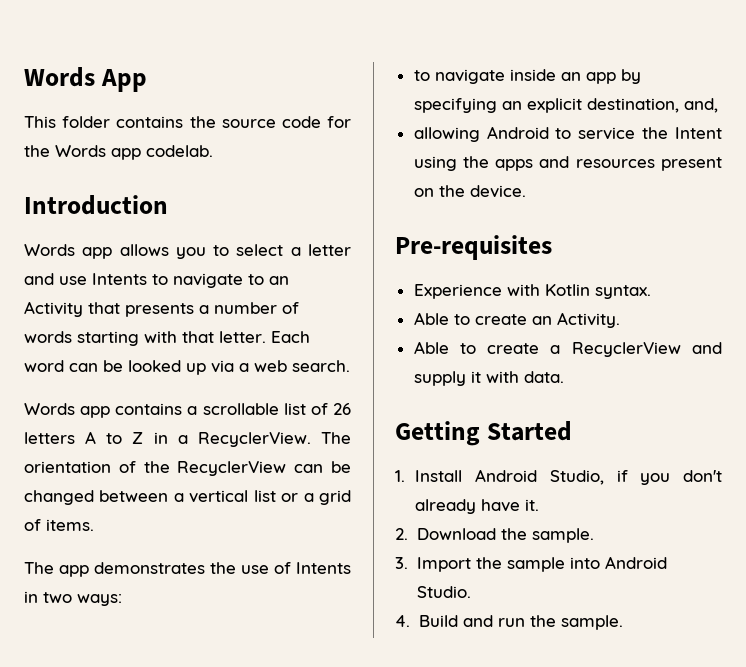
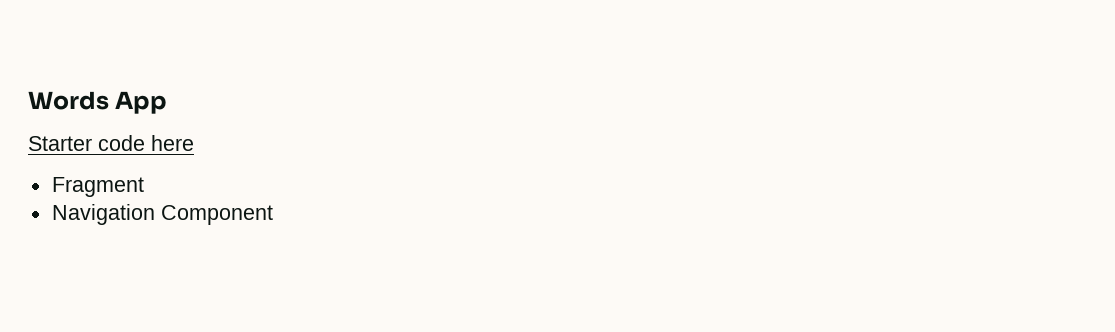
- This folder contains the source code for the Words app codelab.
- Introduction
- Words app allows you to select a letter and use Intents to navigate to an Activity that presents a number of words starting with that letter. Each word can be looked up via a web search.
- Words app contains a scrollable list of 26 letters A to Z in a RecyclerView. The orientation of the RecyclerView can be changed between a vertical list or a grid of items.
- The app demonstrates the use of Intents in two ways:
- to navigate inside an app by specifying an explicit destination, and,
- allowing Android to service the Intent using the apps and resources present on the device.
- Pre-requisites
- Experience with Kotlin syntax.
- Able to create an Activity.
- Able to create a RecyclerView and supply it with data.
- Getting Started
- 1. Install Android Studio, if you don't already have it.
- 2. Download the sample.
- 3. Import the sample into Android Studio.
- 4. Build and run the sample.
+ Starter code here
+ Fragment
+ Navigation Component

